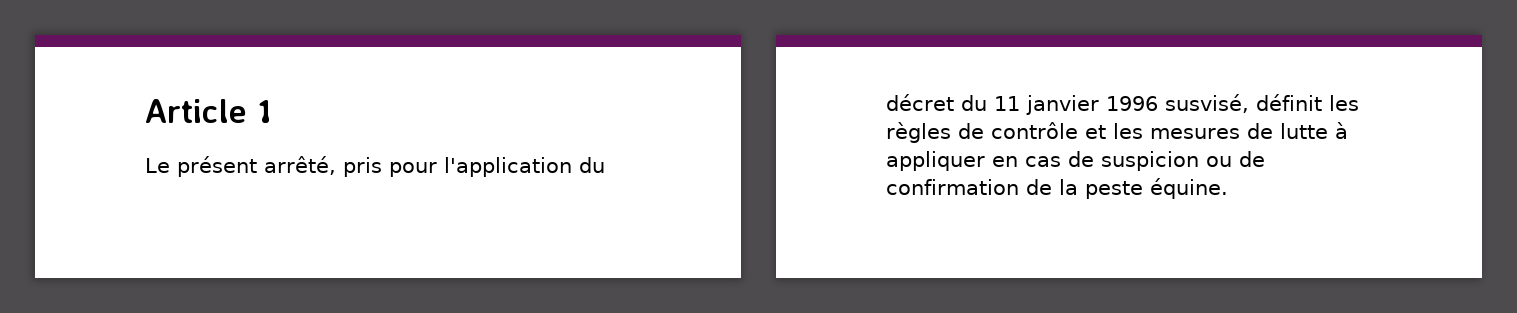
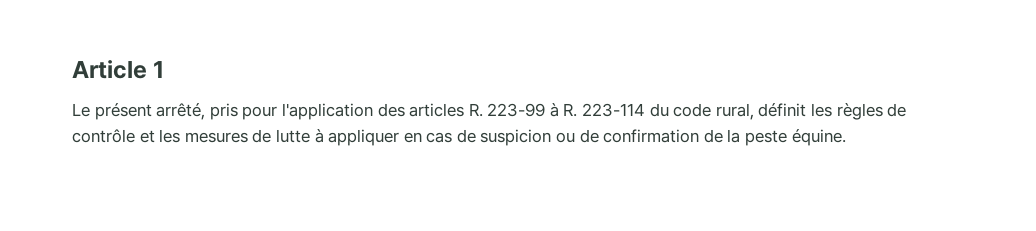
- Le présent arrêté, pris pour l'application du décret du 11 janvier 1996 susvisé, définit les règles de contrôle et les mesures de lutte à appliquer en cas de suspicion ou de confirmation de la peste équine.
+ Le présent arrêté, pris pour l'application des articles R. 223-99 à R. 223-114 du code rural, définit les règles de contrôle et les mesures de lutte à appliquer en cas de suspicion ou de confirmation de la peste équine.

